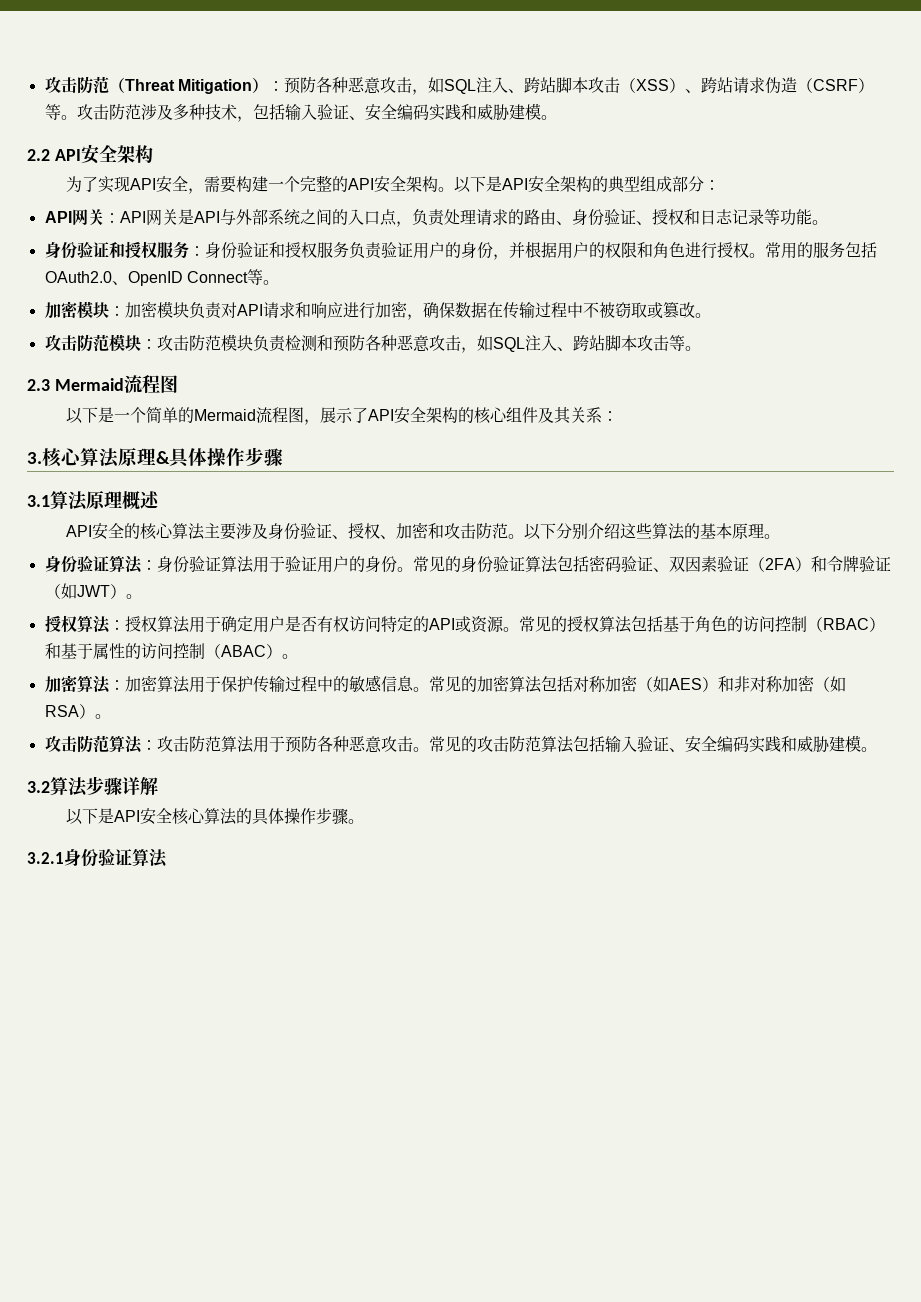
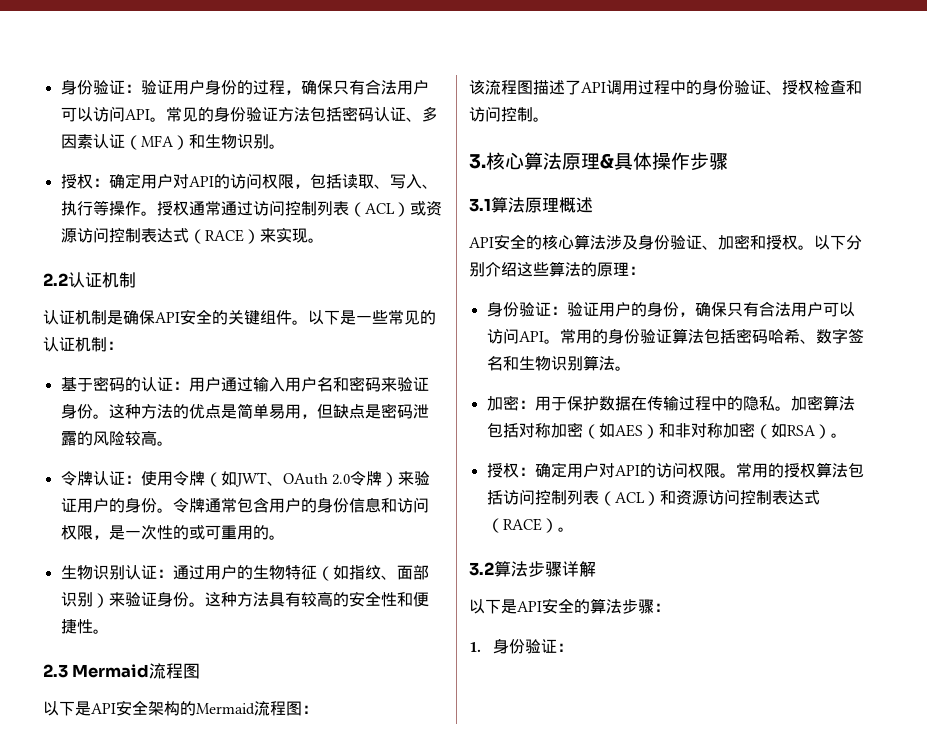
- 攻击防范（Threat Mitigation）：预防各种恶意攻击，如SQL注入、跨站脚本攻击（XSS）、跨站请求伪造（CSRF）等。攻击防范涉及多种技术，包括输入验证、安全编码实践和威胁建模。
- 2.2 API安全架构
- 为了实现API安全，需要构建一个完整的API安全架构。以下是API安全架构的典型组成部分：
- API网关：API网关是API与外部系统之间的入口点，负责处理请求的路由、身份验证、授权和日志记录等功能。
- 身份验证和授权服务：身份验证和授权服务负责验证用户的身份，并根据用户的权限和角色进行授权。常用的服务包括OAuth2.0、OpenID Connect等。
- 加密模块：加密模块负责对API请求和响应进行加密，确保数据在传输过程中不被窃取或篡改。
- 攻击防范模块：攻击防范模块负责检测和预防各种恶意攻击，如SQL注入、跨站脚本攻击等。
+ 身份验证：验证用户身份的过程，确保只有合法用户可以访问API。常见的身份验证方法包括密码认证、多因素认证（MFA）和生物识别。
+ 授权：确定用户对API的访问权限，包括读取、写入、执行等操作。授权通常通过访问控制列表（ACL）或资源访问控制表达式（RACE）来实现。
+ 2.2认证机制
+ 认证机制是确保API安全的关键组件。以下是一些常见的认证机制：
+ 基于密码的认证：用户通过输入用户名和密码来验证身份。这种方法的优点是简单易用，但缺点是密码泄露的风险较高。
+ 令牌认证：使用令牌（如JWT、OAuth 2.0令牌）来验证用户的身份。令牌通常包含用户的身份信息和访问权限，是一次性的或可重用的。
+ 生物识别认证：通过用户的生物特征（如指纹、面部识别）来验证身份。这种方法具有较高的安全性和便捷性。
- 以下是一个简单的Mermaid流程图，展示了API安全架构的核心组件及其关系：
+ 以下是API安全架构的Mermaid流程图：
+ 该流程图描述了API调用过程中的身份验证、授权检查和访问控制。
- API安全的核心算法主要涉及身份验证、授权、加密和攻击防范。
+ API安全的核心算法涉及身份验证、加密和授权。
- 以下分别介绍这些算法的基本原理。
- 身份验证算法：身份验证算法用于验证用户的身份。常见的身份验证算法包括密码验证、双因素验证（2FA）和令牌验证（如JWT）。
- 授权算法：授权算法用于确定用户是否有权访问特定的API或资源。常见的授权算法包括基于角色的访问控制（RBAC）和基于属性的访问控制（ABAC）。
- 加密算法：加密算法用于保护传输过程中的敏感信息。常见的加密算法包括对称加密（如AES）和非对称加密（如RSA）。
+ 以下分别介绍这些算法的原理：
+ 身份验证：验证用户的身份，确保只有合法用户可以访问API。常用的身份验证算法包括密码哈希、数字签名和生物识别算法。
+ 加密：用于保护数据在传输过程中的隐私。加密算法包括对称加密（如AES）和非对称加密（如RSA）。
- 攻击防范算法：攻击防范算法用于预防各种恶意攻击。常见的攻击防范算法包括输入验证、安全编码实践和威胁建模。
+ 授权：确定用户对API的访问权限。常用的授权算法包括访问控制列表（ACL）和资源访问控制表达式（RACE）。
- 以下是API安全核心算法的具体操作步骤。
- 3.2.1身份验证算法
+ 以下是API安全的算法步骤：
+ 1.身份验证：

